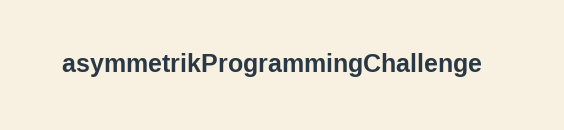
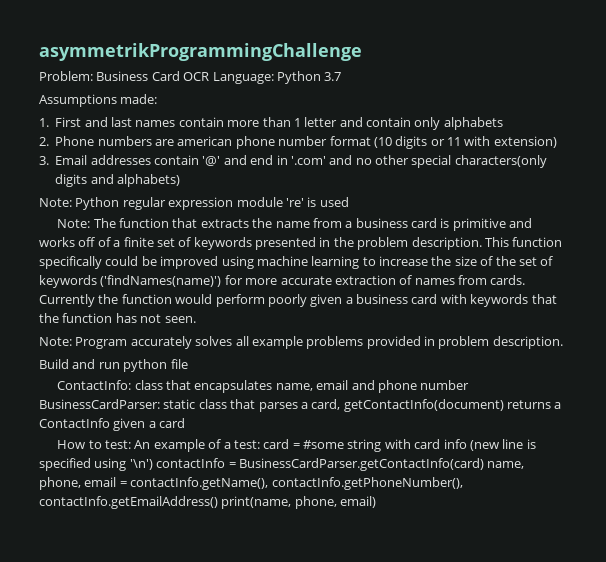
+ Problem: Business Card OCR Language: Python 3.7
+ Assumptions made:
+ 1. First and last names contain more than 1 letter and contain only alphabets
+ 2. Phone numbers are american phone number format (10 digits or 11 with extension)
+ 3. Email addresses contain '@' and end in '.com' and no other special characters(only digits and alphabets)
+ Note: Python regular expression module 're' is used
+ Note: The function that extracts the name from a business card is primitive and works off of a finite set of keywords presented in the problem description. This function specifically could be improved using machine learning to increase the size of the set of keywords ('findNames(name)') for more accurate extraction of names from cards. Currently the function would perform poorly given a business card with keywords that the function has not seen.
+ Note: Program accurately solves all example problems provided in problem description.
+ Build and run python file
+ ContactInfo: class that encapsulates name, email and phone number BusinessCardParser: static class that parses a card, getContactInfo(document) returns a ContactInfo given a card
+ How to test: An example of a test: card = #some string with card info (new line is specified using '\n') contactInfo = BusinessCardParser.getContactInfo(card) name, phone, email = contactInfo.getName(), contactInfo.getPhoneNumber(), contactInfo.getEmailAddress() print(name, phone, email)

